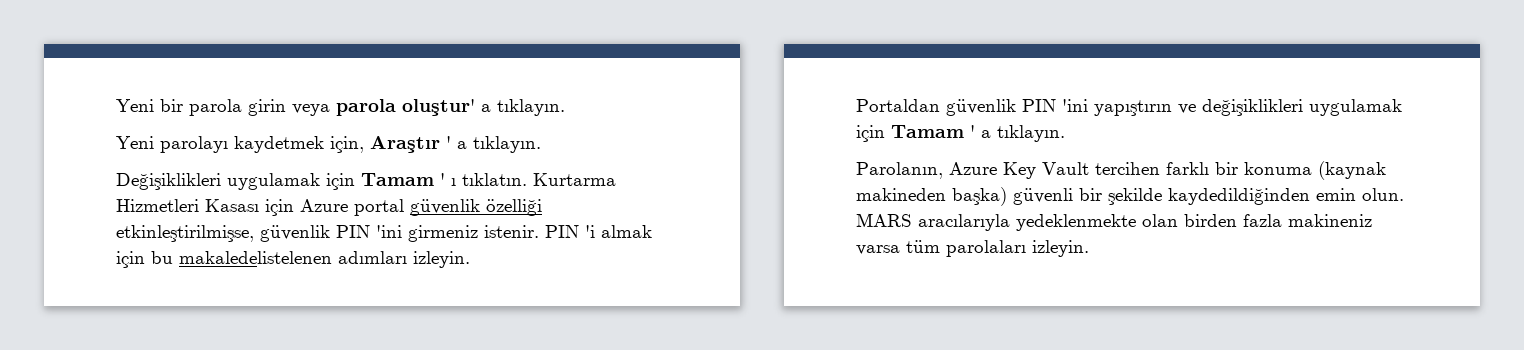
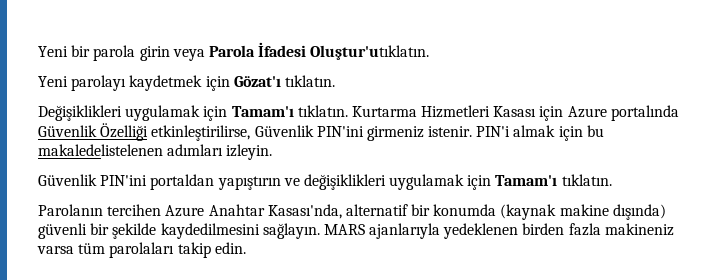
- Yeni bir parola girin veya parola oluştur' a tıklayın.
+ Yeni bir parola girin veya Parola İfadesi Oluştur'utıklatın.
- Yeni parolayı kaydetmek için, Araştır ' a tıklayın.
+ Yeni parolayı kaydetmek için Gözat'ı tıklatın.
- Değişiklikleri uygulamak için Tamam ' ı tıklatın.
+ Değişiklikleri uygulamak için Tamam'ı tıklatın.
- Kurtarma Hizmetleri Kasası için Azure portal güvenlik özelliği etkinleştirilmişse, güvenlik PIN 'ini girmeniz istenir. PIN 'i almak için bu makaledelistelenen adımları izleyin.
+ Kurtarma Hizmetleri Kasası için Azure portalında Güvenlik Özelliği etkinleştirilirse, Güvenlik PIN'ini girmeniz istenir. PIN'i almak için bu makaledelistelenen adımları izleyin.
- Portaldan güvenlik PIN 'ini yapıştırın ve değişiklikleri uygulamak için Tamam ' a tıklayın.
- Parolanın, Azure Key Vault tercihen farklı bir konuma (kaynak makineden başka) güvenli bir şekilde kaydedildiğinden emin olun. MARS aracılarıyla yedeklenmekte olan birden fazla makineniz varsa tüm parolaları izleyin.
+ Güvenlik PIN'ini portaldan yapıştırın ve değişiklikleri uygulamak için Tamam'ı tıklatın.
+ Parolanın tercihen Azure Anahtar Kasası'nda, alternatif bir konumda (kaynak makine dışında) güvenli bir şekilde kaydedilmesini sağlayın. MARS ajanlarıyla yedeklenen birden fazla makineniz varsa tüm parolaları takip edin.

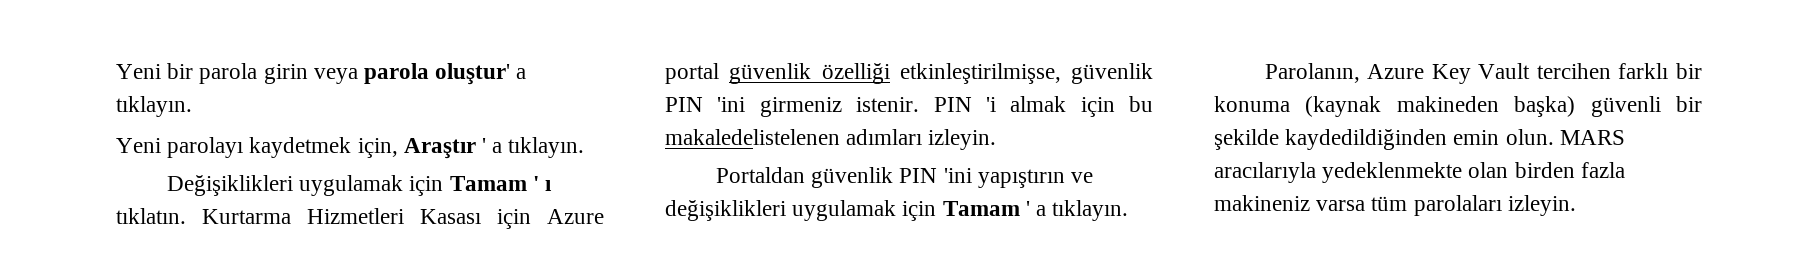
- Yeni bir parola girin veya Parola İfadesi Oluştur'utıklatın.
+ Yeni bir parola girin veya parola oluştur' a tıklayın.
- Yeni parolayı kaydetmek için Gözat'ı tıklatın.
+ Yeni parolayı kaydetmek için, Araştır ' a tıklayın.
- Değişiklikleri uygulamak için Tamam'ı tıklatın.
+ Değişiklikleri uygulamak için Tamam ' ı tıklatın.
- Kurtarma Hizmetleri Kasası için Azure portalında Güvenlik Özelliği etkinleştirilirse, Güvenlik PIN'ini girmeniz istenir. PIN'i almak için bu makaledelistelenen adımları izleyin.
+ Kurtarma Hizmetleri Kasası için Azure portal güvenlik özelliği etkinleştirilmişse, güvenlik PIN 'ini girmeniz istenir. PIN 'i almak için bu makaledelistelenen adımları izleyin.
- Güvenlik PIN'ini portaldan yapıştırın ve değişiklikleri uygulamak için Tamam'ı tıklatın.
- Parolanın tercihen Azure Anahtar Kasası'nda, alternatif bir konumda (kaynak makine dışında) güvenli bir şekilde kaydedilmesini sağlayın. MARS ajanlarıyla yedeklenen birden fazla makineniz varsa tüm parolaları takip edin.
+ Portaldan güvenlik PIN 'ini yapıştırın ve değişiklikleri uygulamak için Tamam ' a tıklayın.
+ Parolanın, Azure Key Vault tercihen farklı bir konuma (kaynak makineden başka) güvenli bir şekilde kaydedildiğinden emin olun. MARS aracılarıyla yedeklenmekte olan birden fazla makineniz varsa tüm parolaları izleyin.

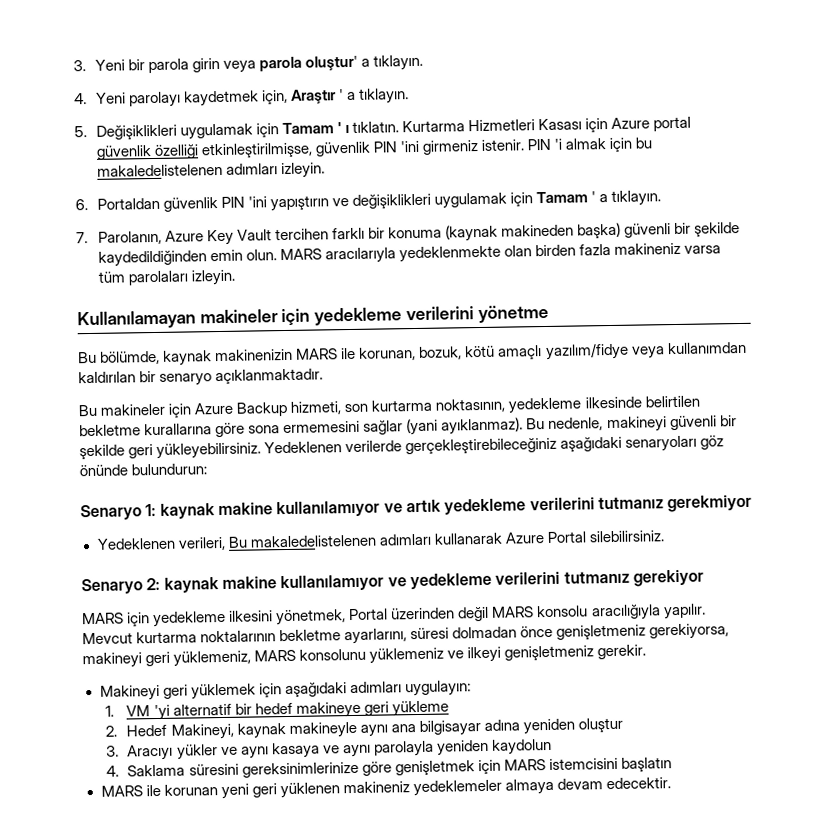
- Yeni bir parola girin veya parola oluştur' a tıklayın.
+ 3. Yeni bir parola girin veya parola oluştur' a tıklayın.
- Yeni parolayı kaydetmek için, Araştır ' a tıklayın.
+ 4. Yeni parolayı kaydetmek için, Araştır ' a tıklayın.
- Değişiklikleri uygulamak için Tamam ' ı tıklatın.
+ 5. Değişiklikleri uygulamak için Tamam ' ı tıklatın.
- Portaldan güvenlik PIN 'ini yapıştırın ve değişiklikleri uygulamak için Tamam ' a tıklayın.
+ 6. Portaldan güvenlik PIN 'ini yapıştırın ve değişiklikleri uygulamak için Tamam ' a tıklayın.
- Parolanın, Azure Key Vault tercihen farklı bir konuma (kaynak makineden başka) güvenli bir şekilde kaydedildiğinden emin olun.
+ 7. Parolanın, Azure Key Vault tercihen farklı bir konuma (kaynak makineden başka) güvenli bir şekilde kaydedildiğinden emin olun.
+ Kullanılamayan makineler için yedekleme verilerini yönetme
+ Bu bölümde, kaynak makinenizin MARS ile korunan, bozuk, kötü amaçlı yazılım/fidye veya kullanımdan kaldırılan bir senaryo açıklanmaktadır.
+ Bu makineler için Azure Backup hizmeti, son kurtarma noktasının, yedekleme ilkesinde belirtilen bekletme kurallarına göre sona ermemesini sağlar (yani ayıklanmaz). Bu nedenle, makineyi güvenli bir şekilde geri yükleyebilirsiniz. Yedeklenen verilerde gerçekleştirebileceğiniz aşağıdaki senaryoları göz önünde bulundurun:
+ Senaryo 1: kaynak makine kullanılamıyor ve artık yedekleme verilerini tutmanız gerekmiyor
+ Yedeklenen verileri, Bu makaledelistelenen adımları kullanarak Azure Portal silebilirsiniz.
+ Senaryo 2: kaynak makine kullanılamıyor ve yedekleme verilerini tutmanız gerekiyor
+ MARS için yedekleme ilkesini yönetmek, Portal üzerinden değil MARS konsolu aracılığıyla yapılır. Mevcut kurtarma noktalarının bekletme ayarlarını, süresi dolmadan önce genişletmeniz gerekiyorsa, makineyi geri yüklemeniz, MARS konsolunu yüklemeniz ve ilkeyi genişletmeniz gerekir.
+ Makineyi geri yüklemek için aşağıdaki adımları uygulayın:
+ 1. VM 'yi alternatif bir hedef makineye geri yükleme
+ 2. Hedef Makineyi, kaynak makineyle aynı ana bilgisayar adına yeniden oluştur
+ 3. Aracıyı yükler ve aynı kasaya ve aynı parolayla yeniden kaydolun
+ 4. Saklama süresini gereksinimlerinize göre genişletmek için MARS istemcisini başlatın
+ MARS ile korunan yeni geri yüklenen makineniz yedeklemeler almaya devam edecektir.

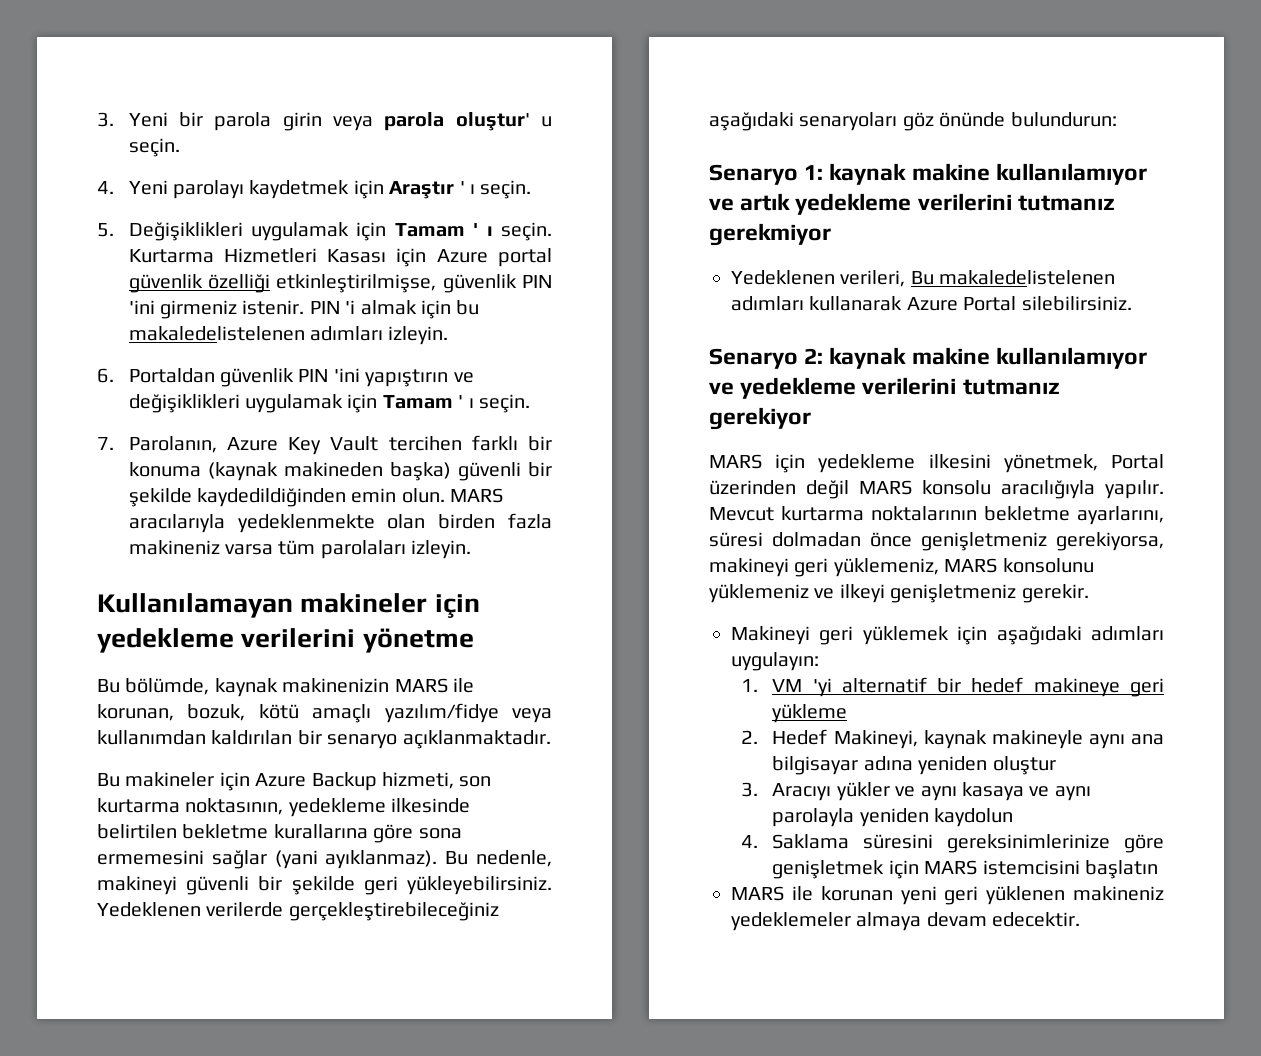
- 3. Yeni bir parola girin veya parola oluştur' a tıklayın.
+ 3. Yeni bir parola girin veya parola oluştur' u seçin.
- 4. Yeni parolayı kaydetmek için, Araştır ' a tıklayın.
+ 4. Yeni parolayı kaydetmek için Araştır ' ı seçin.
- 5. Değişiklikleri uygulamak için Tamam ' ı tıklatın.
+ 5. Değişiklikleri uygulamak için Tamam ' ı seçin.
- 6. Portaldan güvenlik PIN 'ini yapıştırın ve değişiklikleri uygulamak için Tamam ' a tıklayın.
+ 6. Portaldan güvenlik PIN 'ini yapıştırın ve değişiklikleri uygulamak için Tamam ' ı seçin.

